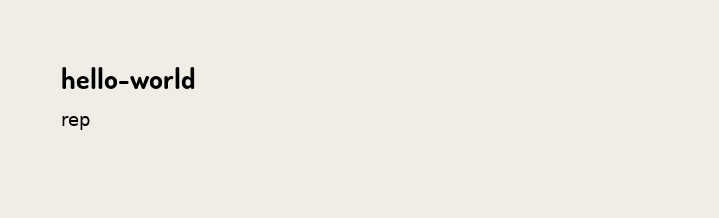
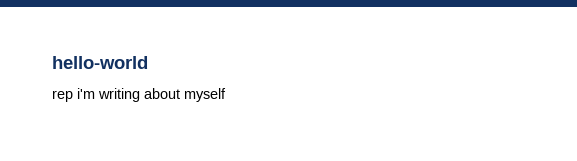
- rep
+ rep i'm writing about myself

